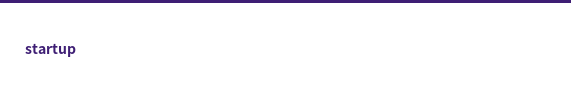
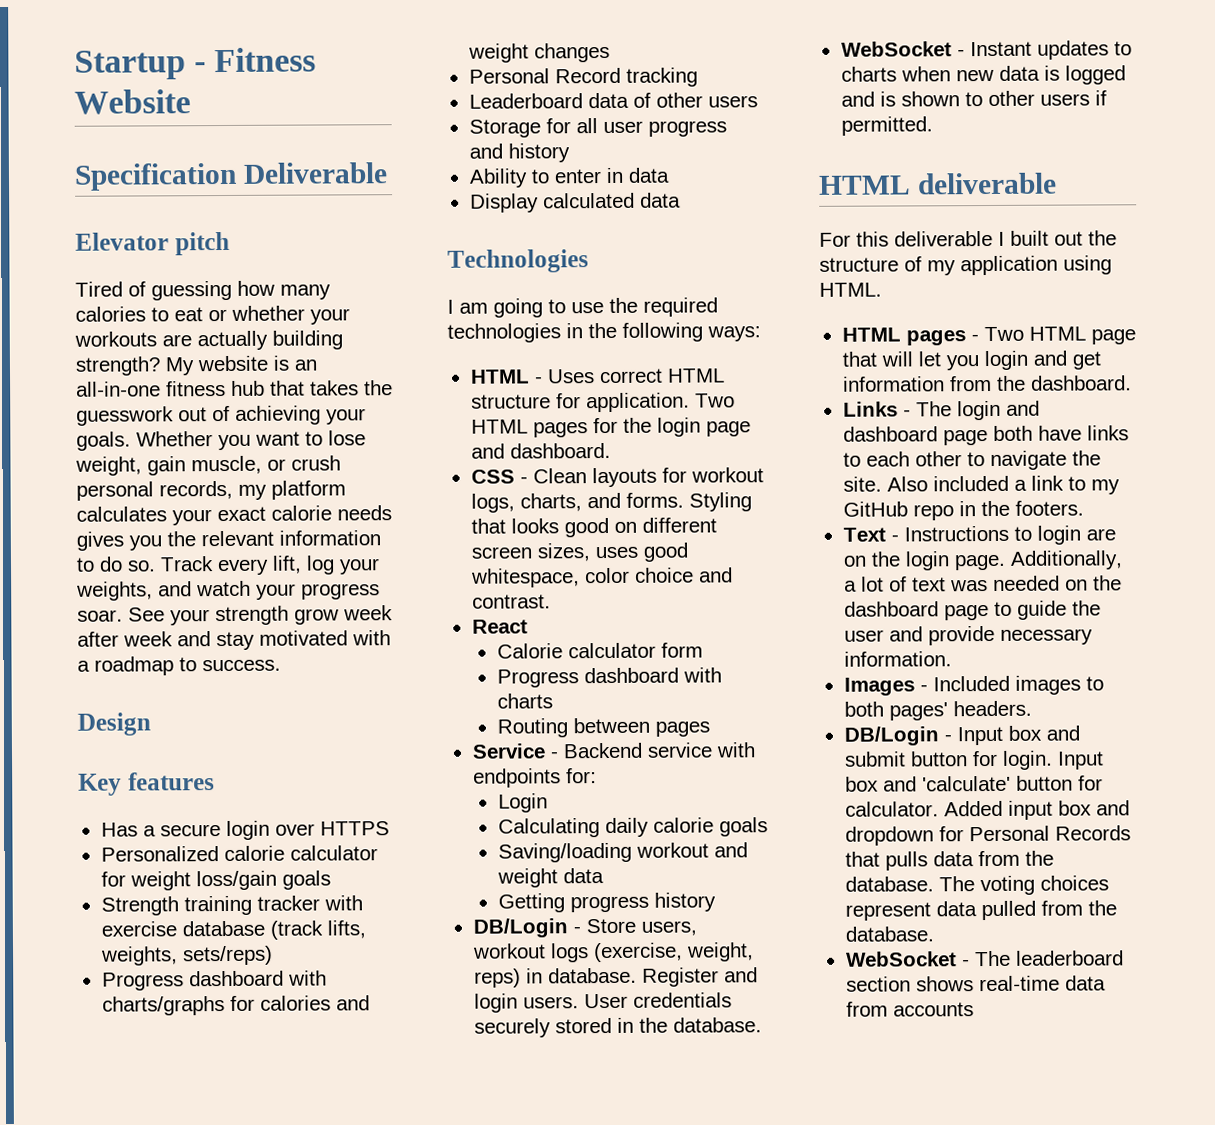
- startup
+ Startup - Fitness Website
+ Specification Deliverable
+ Elevator pitch
+ Tired of guessing how many calories to eat or whether your workouts are actually building strength? My website is an all-in-one fitness hub that takes the guesswork out of achieving your goals. Whether you want to lose weight, gain muscle, or crush personal records, my platform calculates your exact calorie needs gives you the relevant information to do so. Track every lift, log your weights, and watch your progress soar. See your strength grow week after week and stay motivated with a roadmap to success.
+ Design
+ Key features
+ Has a secure login over HTTPS
+ Personalized calorie calculator for weight loss/gain goals
+ Strength training tracker with exercise database (track lifts, weights, sets/reps)
+ Progress dashboard with charts/graphs for calories and weight changes
+ Personal Record tracking
+ Leaderboard data of other users
+ Storage for all user progress and history
+ Ability to enter in data
+ Display calculated data
+ Technologies
+ I am going to use the required technologies in the following ways:
+ HTML - Uses correct HTML structure for application. Two HTML pages for the login page and dashboard.
+ CSS - Clean layouts for workout logs, charts, and forms. Styling that looks good on different screen sizes, uses good whitespace, color choice and contrast.
+ React
+ Calorie calculator form
+ Progress dashboard with charts
+ Routing between pages
+ Service - Backend service with endpoints for:
+ Login
+ Calculating daily calorie goals
+ Saving/loading workout and weight data
+ Getting progress history
+ DB/Login - Store users, workout logs (exercise, weight, reps) in database. Register and login users. User credentials securely stored in the database.
+ WebSocket - Instant updates to charts when new data is logged and is shown to other users if permitted.
+ HTML deliverable
+ For this deliverable I built out the structure of my application using HTML.
+ HTML pages - Two HTML page that will let you login and get information from the dashboard.
+ Links - The login and dashboard page both have links to each other to navigate the site. Also included a link to my GitHub repo in the footers.
+ Text - Instructions to login are on the login page. Additionally, a lot of text was needed on the dashboard page to guide the user and provide necessary information.
+ Images - Included images to both pages' headers.
+ DB/Login - Input box and submit button for login. Input box and 'calculate' button for calculator. Added input box and dropdown for Personal Records that pulls data from the database. The voting choices represent data pulled from the database.
+ WebSocket - The leaderboard section shows real-time data from accounts

